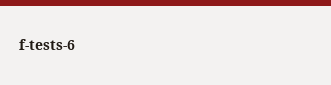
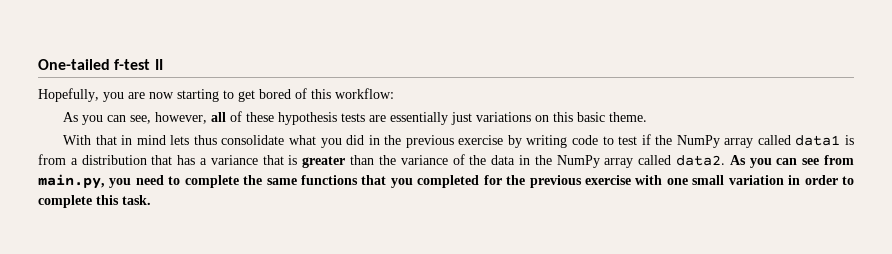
- f-tests-6
+ One-tailed f-test II
+ Hopefully, you are now starting to get bored of this workflow:
+ As you can see, however, all of these hypothesis tests are essentially just variations on this basic theme.
+ With that in mind lets thus consolidate what you did in the previous exercise by writing code to test if the NumPy array called data1 is from a distribution that has a variance that is greater than the variance of the data in the NumPy array called data2. As you can see from main.py, you need to complete the same functions that you completed for the previous exercise with one small variation in order to complete this task.

